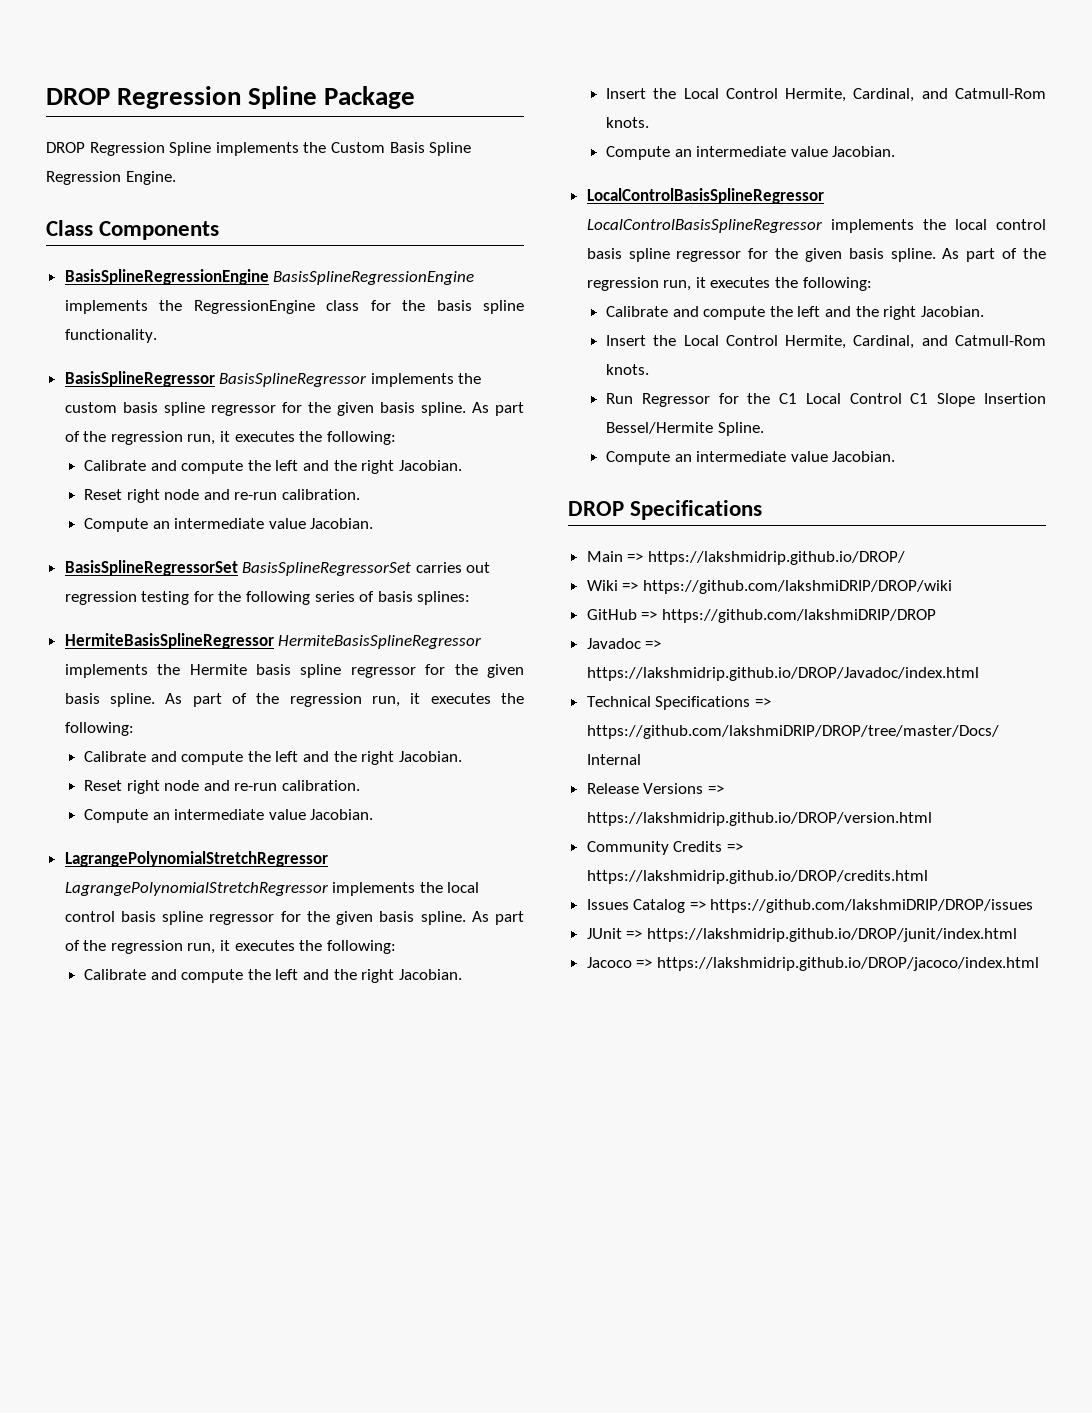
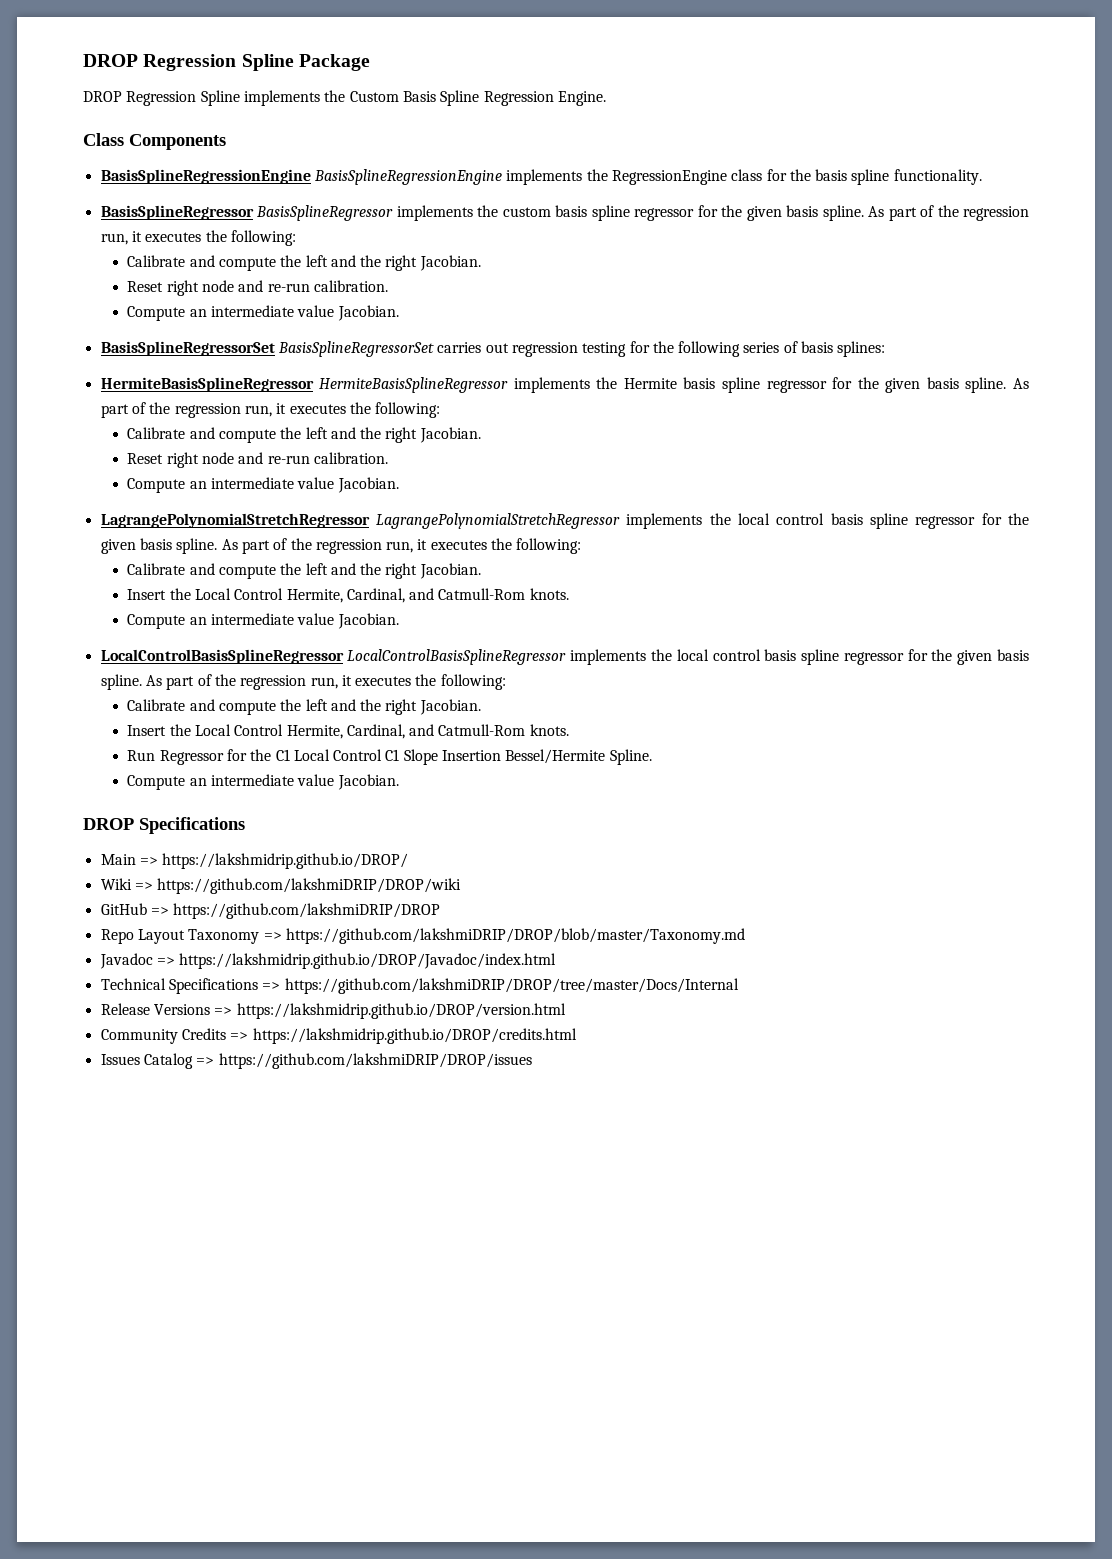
+ Repo Layout Taxonomy => https://github.com/lakshmiDRIP/DROP/blob/master/Taxonomy.md
- JUnit => https://lakshmidrip.github.io/DROP/junit/index.html
- Jacoco => https://lakshmidrip.github.io/DROP/jacoco/index.html

